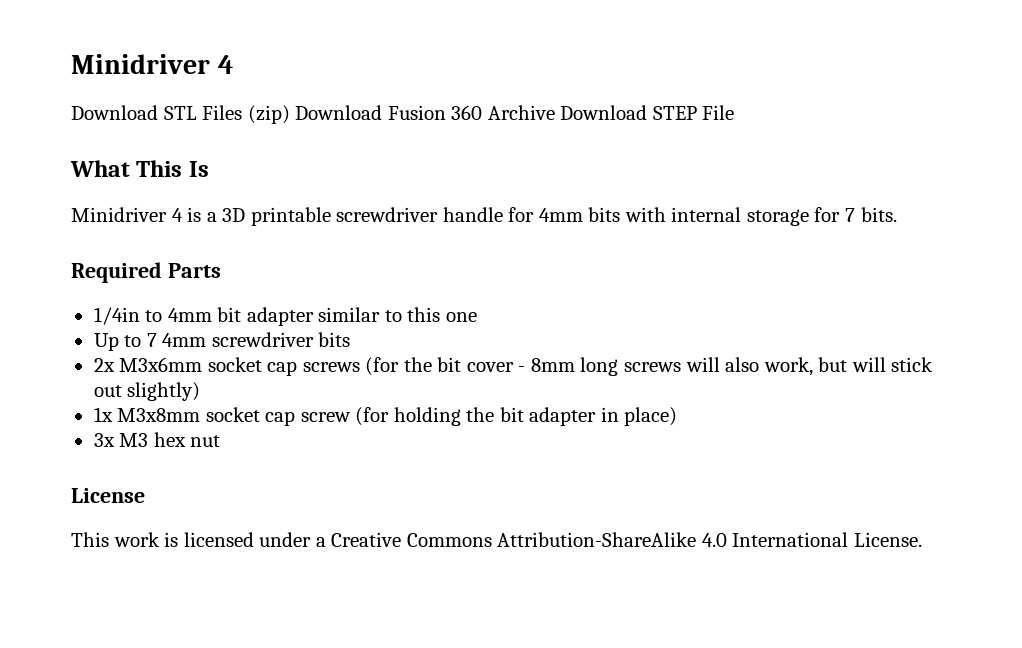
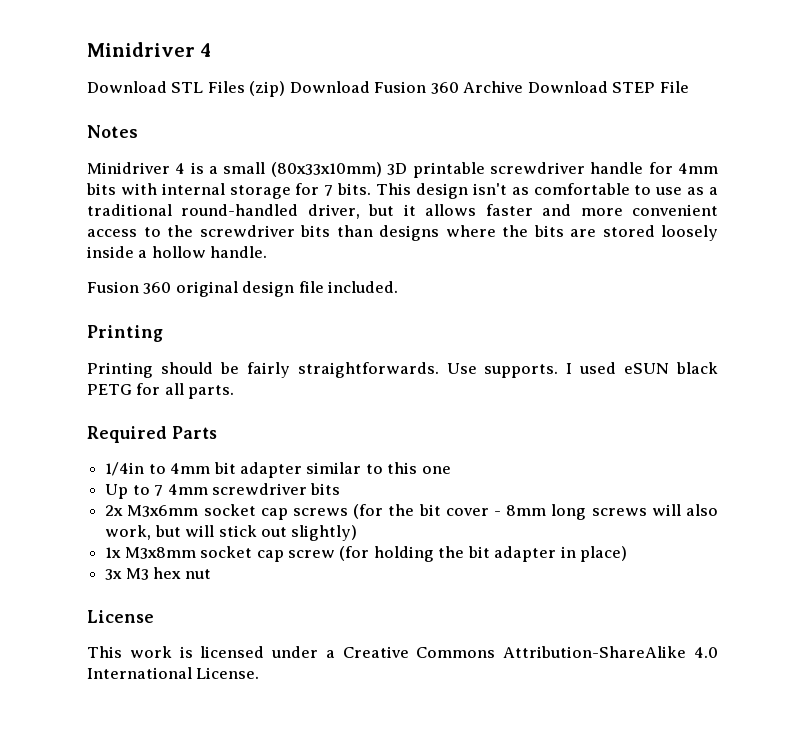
- What This Is
+ Notes
- Minidriver 4 is a 3D printable screwdriver handle for 4mm bits with internal storage for 7 bits.
+ Minidriver 4 is a small (80x33x10mm) 3D printable screwdriver handle for 4mm bits with internal storage for 7 bits. This design isn't as comfortable to use as a traditional round-handled driver, but it allows faster and more convenient access to the screwdriver bits than designs where the bits are stored loosely inside a hollow handle.
+ Fusion 360 original design file included.
+ Printing
+ Printing should be fairly straightforwards. Use supports. I used eSUN black PETG for all parts.

